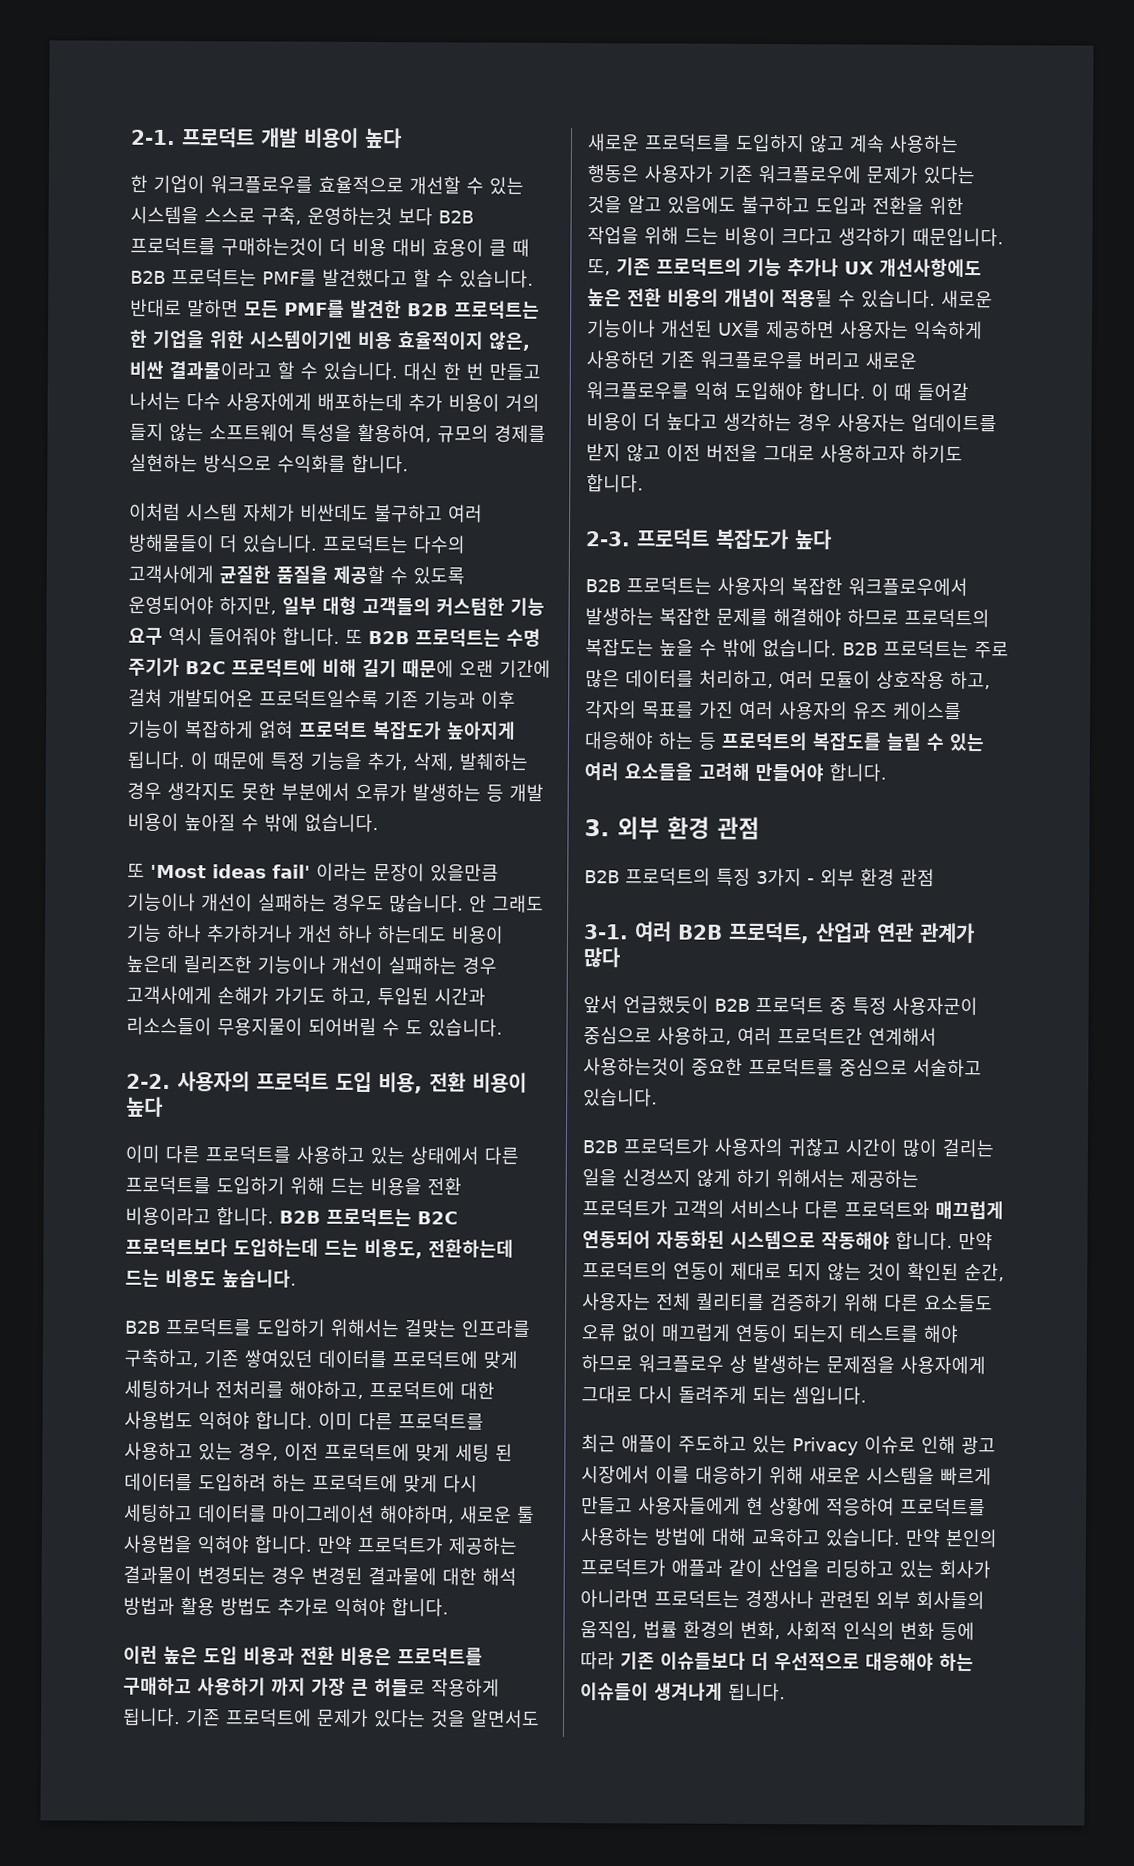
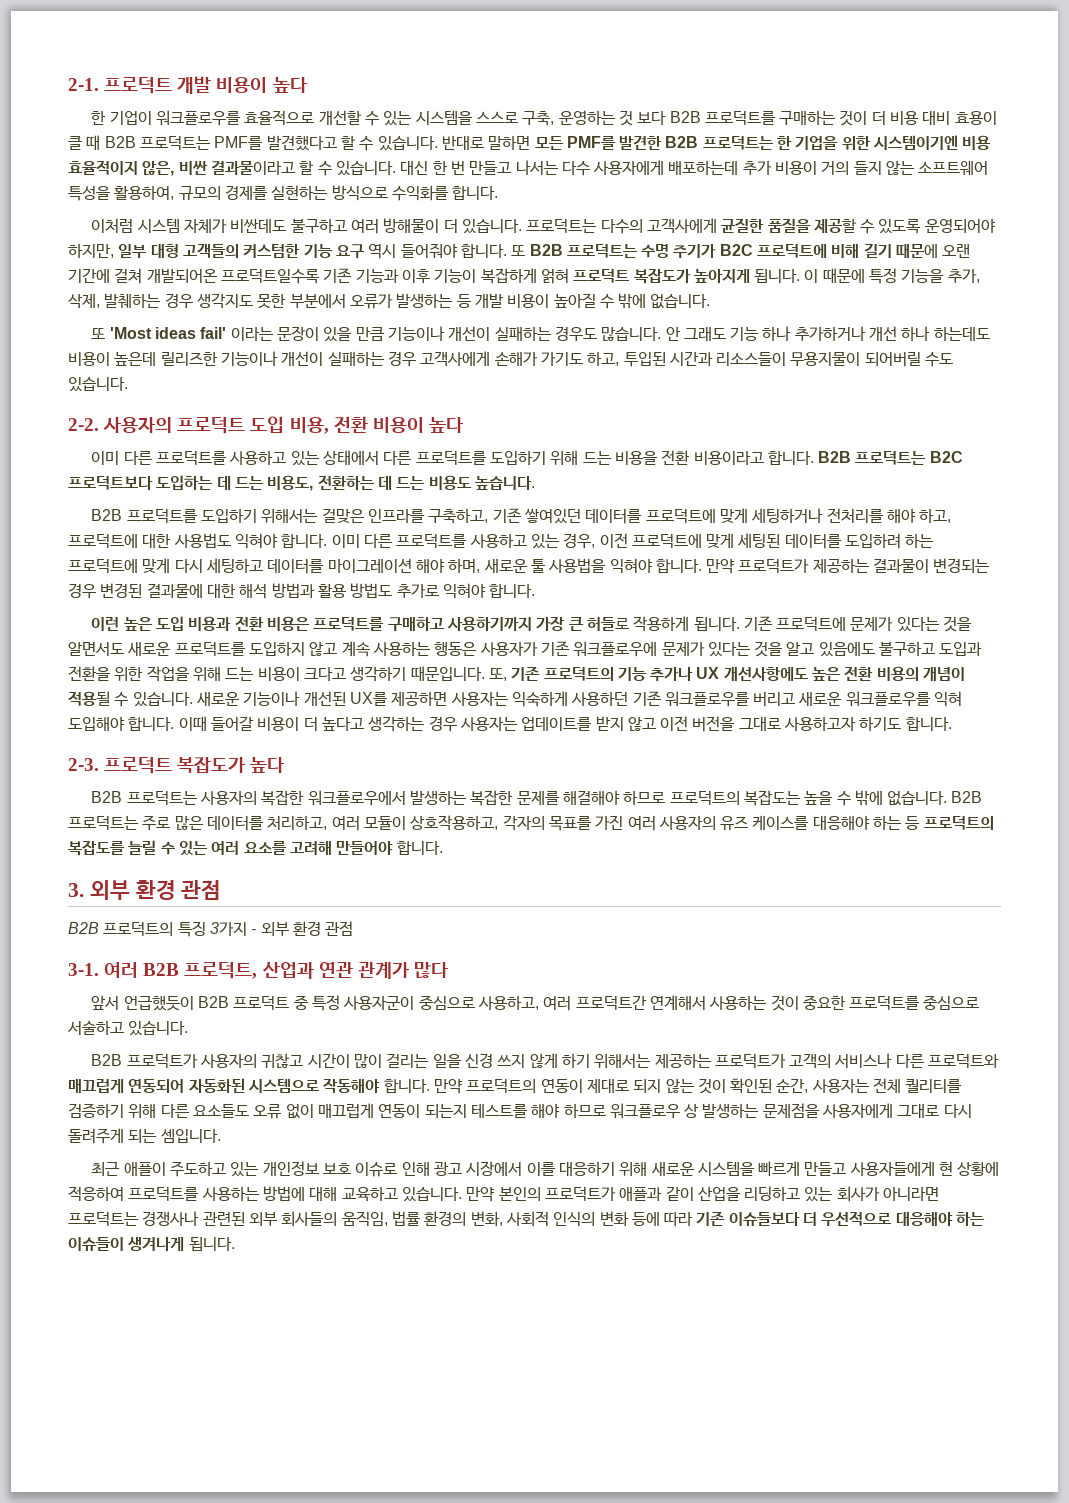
- 한 기업이 워크플로우를 효율적으로 개선할 수 있는 시스템을 스스로 구축, 운영하는것 보다 B2B 프로덕트를 구매하는것이 더 비용 대비 효용이 클 때 B2B 프로덕트는 PMF를 발견했다고 할 수 있습니다.
+ 한 기업이 워크플로우를 효율적으로 개선할 수 있는 시스템을 스스로 구축, 운영하는 것 보다 B2B 프로덕트를 구매하는 것이 더 비용 대비 효용이 클 때 B2B 프로덕트는 PMF를 발견했다고 할 수 있습니다.
- 이처럼 시스템 자체가 비싼데도 불구하고 여러 방해물들이 더 있습니다.
+ 이처럼 시스템 자체가 비싼데도 불구하고 여러 방해물이 더 있습니다.
- 또 'Most ideas fail' 이라는 문장이 있을만큼 기능이나 개선이 실패하는 경우도 많습니다.
+ 또 'Most ideas fail' 이라는 문장이 있을 만큼 기능이나 개선이 실패하는 경우도 많습니다.
- 안 그래도 기능 하나 추가하거나 개선 하나 하는데도 비용이 높은데 릴리즈한 기능이나 개선이 실패하는 경우 고객사에게 손해가 가기도 하고, 투입된 시간과 리소스들이 무용지물이 되어버릴 수 도 있습니다.
+ 안 그래도 기능 하나 추가하거나 개선 하나 하는데도 비용이 높은데 릴리즈한 기능이나 개선이 실패하는 경우 고객사에게 손해가 가기도 하고, 투입된 시간과 리소스들이 무용지물이 되어버릴 수도 있습니다.
- B2B 프로덕트는 B2C 프로덕트보다 도입하는데 드는 비용도, 전환하는데 드는 비용도 높습니다.
+ B2B 프로덕트는 B2C 프로덕트보다 도입하는 데 드는 비용도, 전환하는 데 드는 비용도 높습니다.
- B2B 프로덕트를 도입하기 위해서는 걸맞는 인프라를 구축하고, 기존 쌓여있던 데이터를 프로덕트에 맞게 세팅하거나 전처리를 해야하고, 프로덕트에 대한 사용법도 익혀야 합니다.
+ B2B 프로덕트를 도입하기 위해서는 걸맞은 인프라를 구축하고, 기존 쌓여있던 데이터를 프로덕트에 맞게 세팅하거나 전처리를 해야 하고, 프로덕트에 대한 사용법도 익혀야 합니다.
- 이미 다른 프로덕트를 사용하고 있는 경우, 이전 프로덕트에 맞게 세팅 된 데이터를 도입하려 하는 프로덕트에 맞게 다시 세팅하고 데이터를 마이그레이션 해야하며, 새로운 툴 사용법을 익혀야 합니다.
+ 이미 다른 프로덕트를 사용하고 있는 경우, 이전 프로덕트에 맞게 세팅된 데이터를 도입하려 하는 프로덕트에 맞게 다시 세팅하고 데이터를 마이그레이션 해야 하며, 새로운 툴 사용법을 익혀야 합니다.
- 이런 높은 도입 비용과 전환 비용은 프로덕트를 구매하고 사용하기 까지 가장 큰 허들로 작용하게 됩니다.
+ 이런 높은 도입 비용과 전환 비용은 프로덕트를 구매하고 사용하기까지 가장 큰 허들로 작용하게 됩니다.
- 이 때 들어갈 비용이 더 높다고 생각하는 경우 사용자는 업데이트를 받지 않고 이전 버전을 그대로 사용하고자 하기도 합니다.
+ 이때 들어갈 비용이 더 높다고 생각하는 경우 사용자는 업데이트를 받지 않고 이전 버전을 그대로 사용하고자 하기도 합니다.
- B2B 프로덕트는 주로 많은 데이터를 처리하고, 여러 모듈이 상호작용 하고, 각자의 목표를 가진 여러 사용자의 유즈 케이스를 대응해야 하는 등 프로덕트의 복잡도를 늘릴 수 있는 여러 요소들을 고려해 만들어야 합니다.
+ B2B 프로덕트는 주로 많은 데이터를 처리하고, 여러 모듈이 상호작용하고, 각자의 목표를 가진 여러 사용자의 유즈 케이스를 대응해야 하는 등 프로덕트의 복잡도를 늘릴 수 있는 여러 요소를 고려해 만들어야 합니다.
- 앞서 언급했듯이 B2B 프로덕트 중 특정 사용자군이 중심으로 사용하고, 여러 프로덕트간 연계해서 사용하는것이 중요한 프로덕트를 중심으로 서술하고 있습니다.
+ 앞서 언급했듯이 B2B 프로덕트 중 특정 사용자군이 중심으로 사용하고, 여러 프로덕트간 연계해서 사용하는 것이 중요한 프로덕트를 중심으로 서술하고 있습니다.
- B2B 프로덕트가 사용자의 귀찮고 시간이 많이 걸리는 일을 신경쓰지 않게 하기 위해서는 제공하는 프로덕트가 고객의 서비스나 다른 프로덕트와 매끄럽게 연동되어 자동화된 시스템으로 작동해야 합니다.
+ B2B 프로덕트가 사용자의 귀찮고 시간이 많이 걸리는 일을 신경 쓰지 않게 하기 위해서는 제공하는 프로덕트가 고객의 서비스나 다른 프로덕트와 매끄럽게 연동되어 자동화된 시스템으로 작동해야 합니다.
- 최근 애플이 주도하고 있는 Privacy 이슈로 인해 광고 시장에서 이를 대응하기 위해 새로운 시스템을 빠르게 만들고 사용자들에게 현 상황에 적응하여 프로덕트를 사용하는 방법에 대해 교육하고 있습니다.
+ 최근 애플이 주도하고 있는 개인정보 보호 이슈로 인해 광고 시장에서 이를 대응하기 위해 새로운 시스템을 빠르게 만들고 사용자들에게 현 상황에 적응하여 프로덕트를 사용하는 방법에 대해 교육하고 있습니다.

